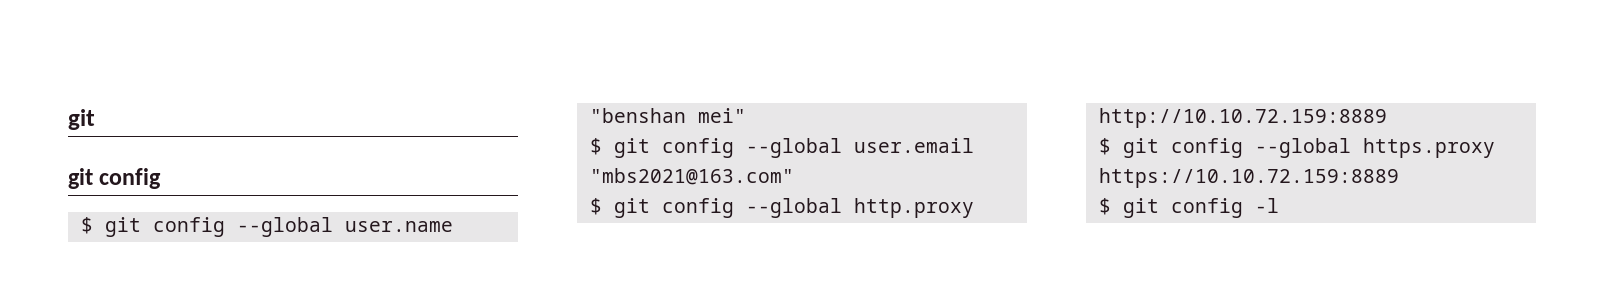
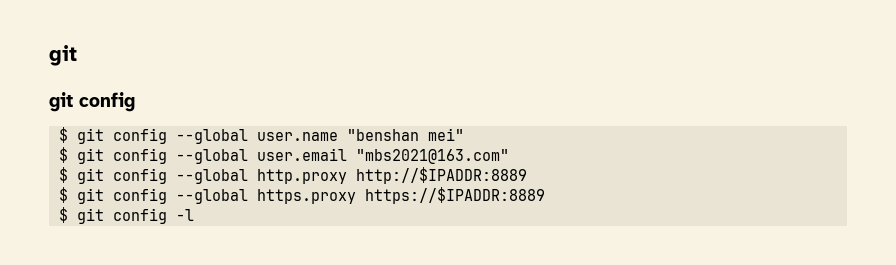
- $ git config --global http.proxy http://10.10.72.159:8889
+ $ git config --global http.proxy http://$IPADDR:8889
- $ git config --global https.proxy https://10.10.72.159:8889
+ $ git config --global https.proxy https://$IPADDR:8889

